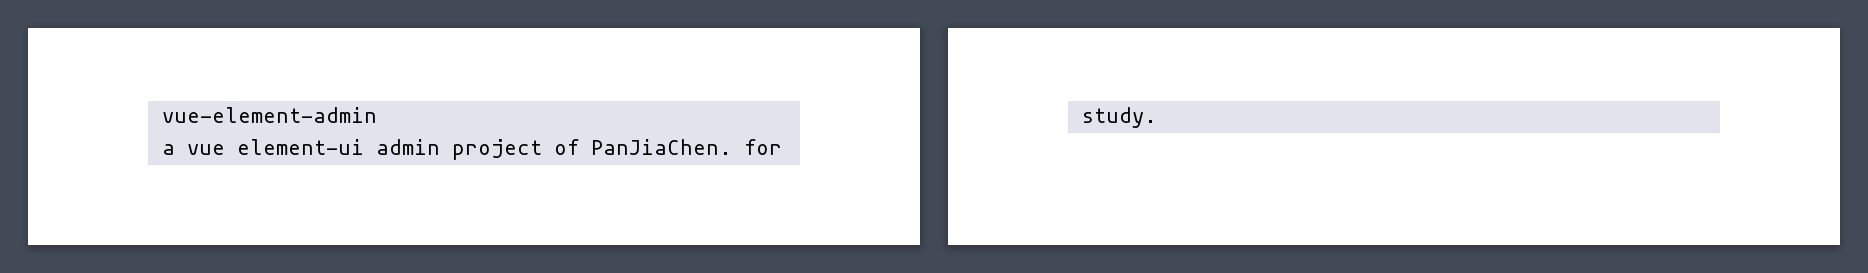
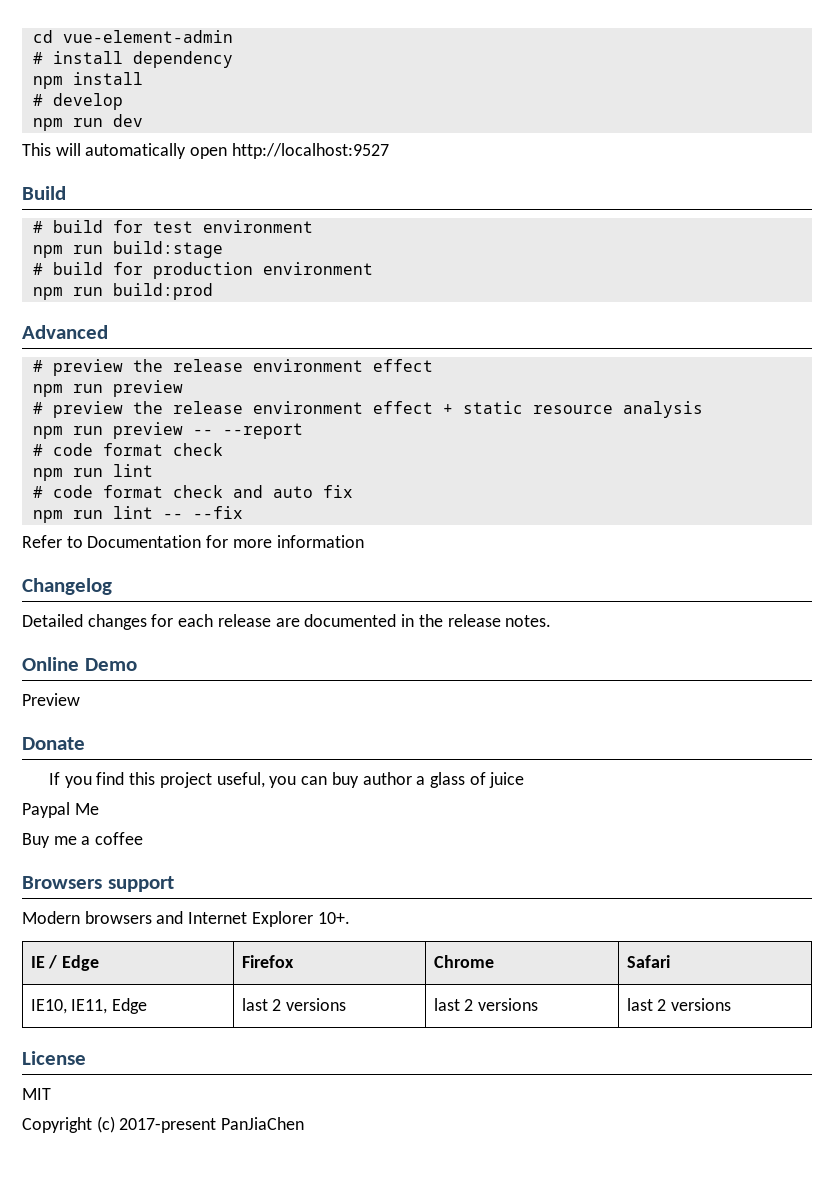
- vue-element-admin
+ cd vue-element-admin
- a vue element-ui admin project of PanJiaChen. for study.
+ # install dependency
+ npm install
+ # develop
+ npm run dev
+ This will automatically open http://localhost:9527
+ Build
+ # build for test environment
+ npm run build:stage
+ # build for production environment
+ npm run build:prod
+ Advanced
+ # preview the release environment effect
+ npm run preview
+ # preview the release environment effect + static resource analysis
+ npm run preview -- --report
+ # code format check
+ npm run lint
+ # code format check and auto fix
+ npm run lint -- --fix
+ Refer to Documentation for more information
+ Changelog
+ Detailed changes for each release are documented in the release notes.
+ Online Demo
+ Preview
+ Donate
+ If you find this project useful, you can buy author a glass of juice
+ Paypal Me
+ Buy me a coffee
+ Browsers support
+ Modern browsers and Internet Explorer 10+.
+ IE / Edge | Firefox | Chrome | Safari
+ IE10, IE11, Edge | last 2 versions | last 2 versions | last 2 versions
+ License
+ MIT
+ Copyright (c) 2017-present PanJiaChen

